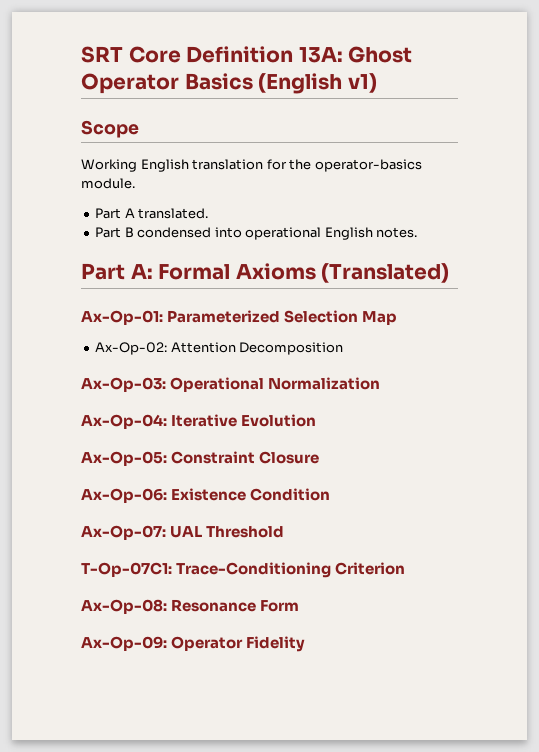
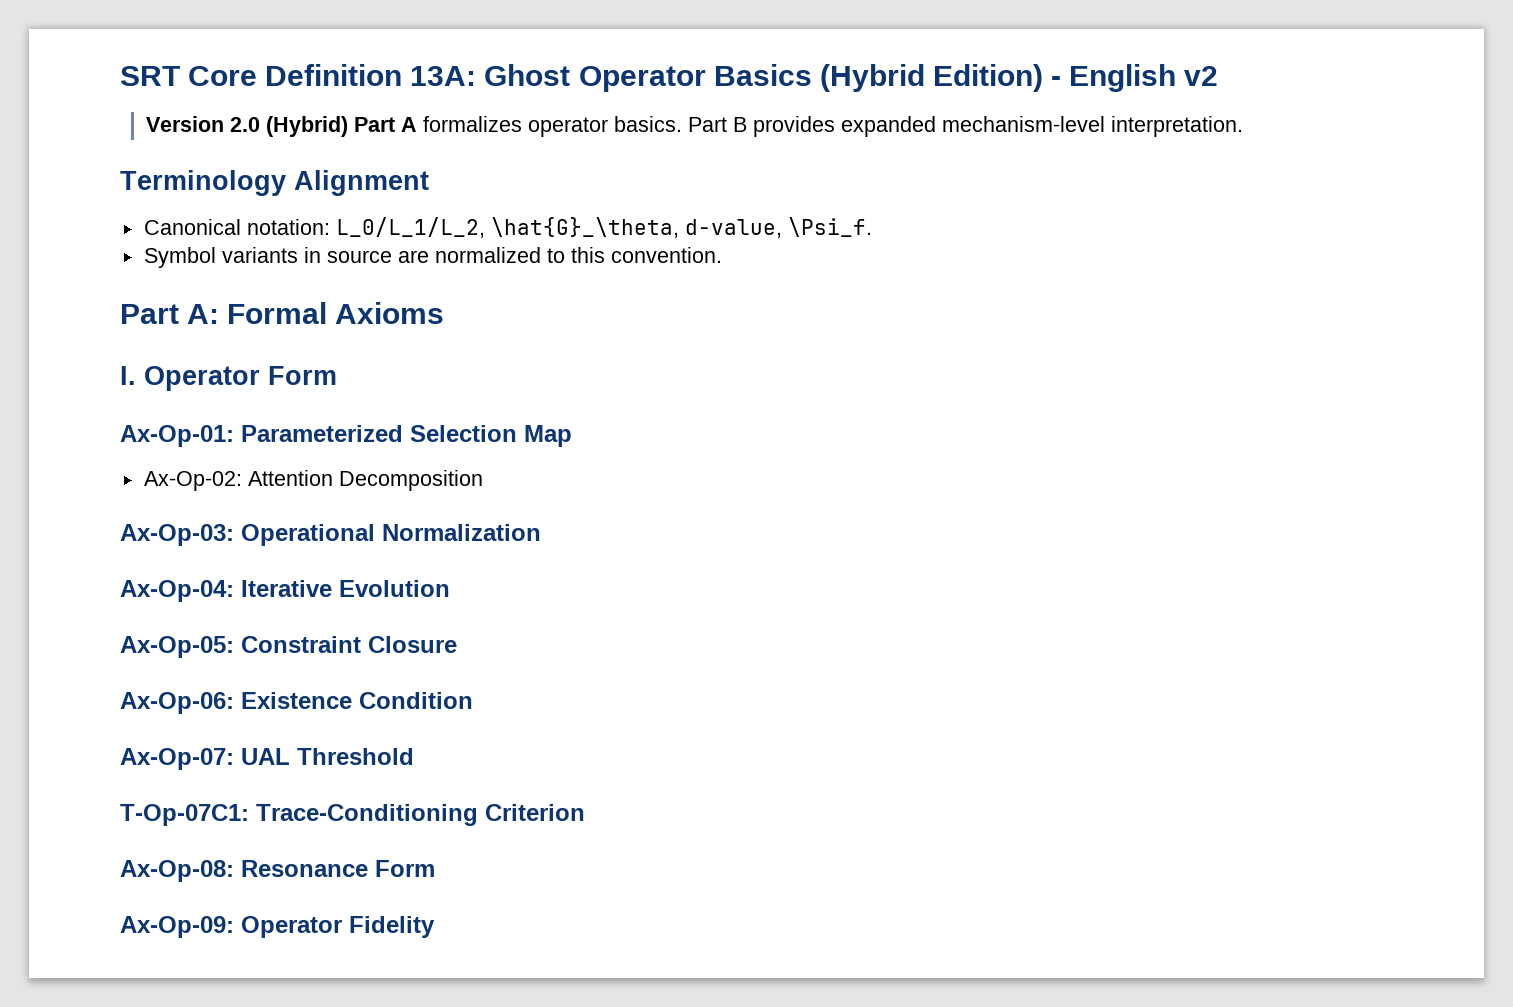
- SRT Core Definition 13A: Ghost Operator Basics (English v1)
- Scope
- Working English translation for the operator-basics module.
- Part A translated.
- Part B condensed into operational English notes.
+ SRT Core Definition 13A: Ghost Operator Basics (Hybrid Edition) - English v2
+ Version 2.0 (Hybrid) Part A formalizes operator basics. Part B provides expanded mechanism-level interpretation.
+ Terminology Alignment
+ Canonical notation: L_0/L_1/L_2, \hat{G}_\theta, d-value, \Psi_f.
+ Symbol variants in source are normalized to this convention.
- Part A: Formal Axioms (Translated)
+ Part A: Formal Axioms
+ I. Operator Form

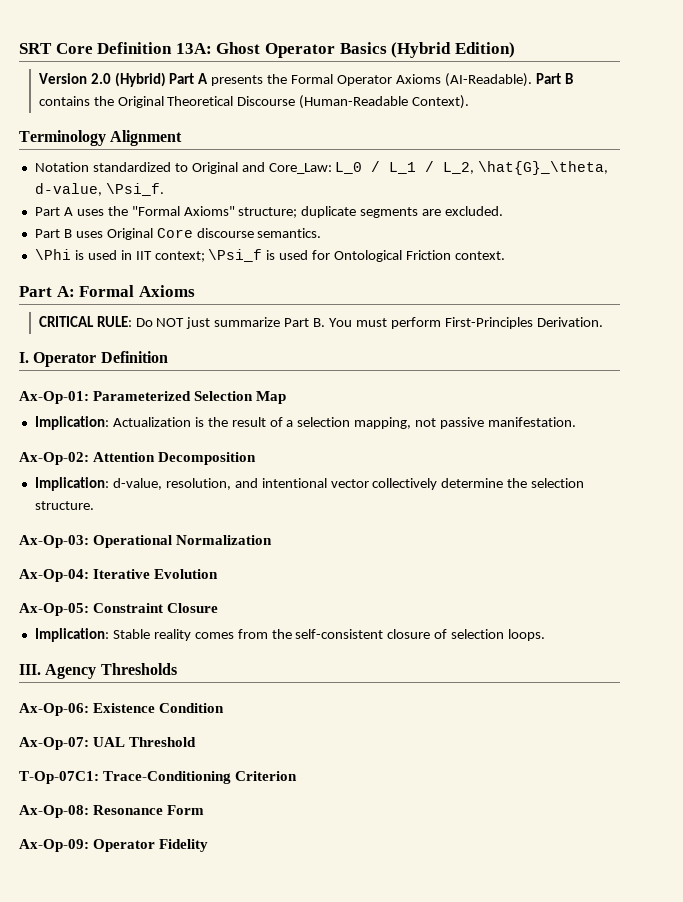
- SRT Core Definition 13A: Ghost Operator Basics (Hybrid Edition) - English v2
+ SRT Core Definition 13A: Ghost Operator Basics (Hybrid Edition)
- Version 2.0 (Hybrid) Part A formalizes operator basics. Part B provides expanded mechanism-level interpretation.
+ Version 2.0 (Hybrid) Part A presents the Formal Operator Axioms (AI-Readable). Part B contains the Original Theoretical Discourse (Human-Readable Context).
  Terminology Alignment
- Canonical notation: L_0/L_1/L_2, \hat{G}_\theta, d-value, \Psi_f.
- Symbol variants in source are normalized to this convention.
+ Notation standardized to Original and Core_Law: L_0 / L_1 / L_2, \hat{G}_\theta, d-value, \Psi_f.
+ Part A uses the "Formal Axioms" structure; duplicate segments are excluded.
+ Part B uses Original Core discourse semantics.
+ \Phi is used in IIT context; \Psi_f is used for Ontological Friction context.
  Part A: Formal Axioms
+ CRITICAL RULE: Do NOT just summarize Part B. You must perform First-Principles Derivation.
- I. Operator Form
+ I. Operator Definition
+ Implication: Actualization is the result of a selection mapping, not passive manifestation.
  Ax-Op-02: Attention Decomposition
+ Implication: d-value, resolution, and intentional vector collectively determine the selection structure.
+ Implication: Stable reality comes from the self-consistent closure of selection loops.
+ III. Agency Thresholds

